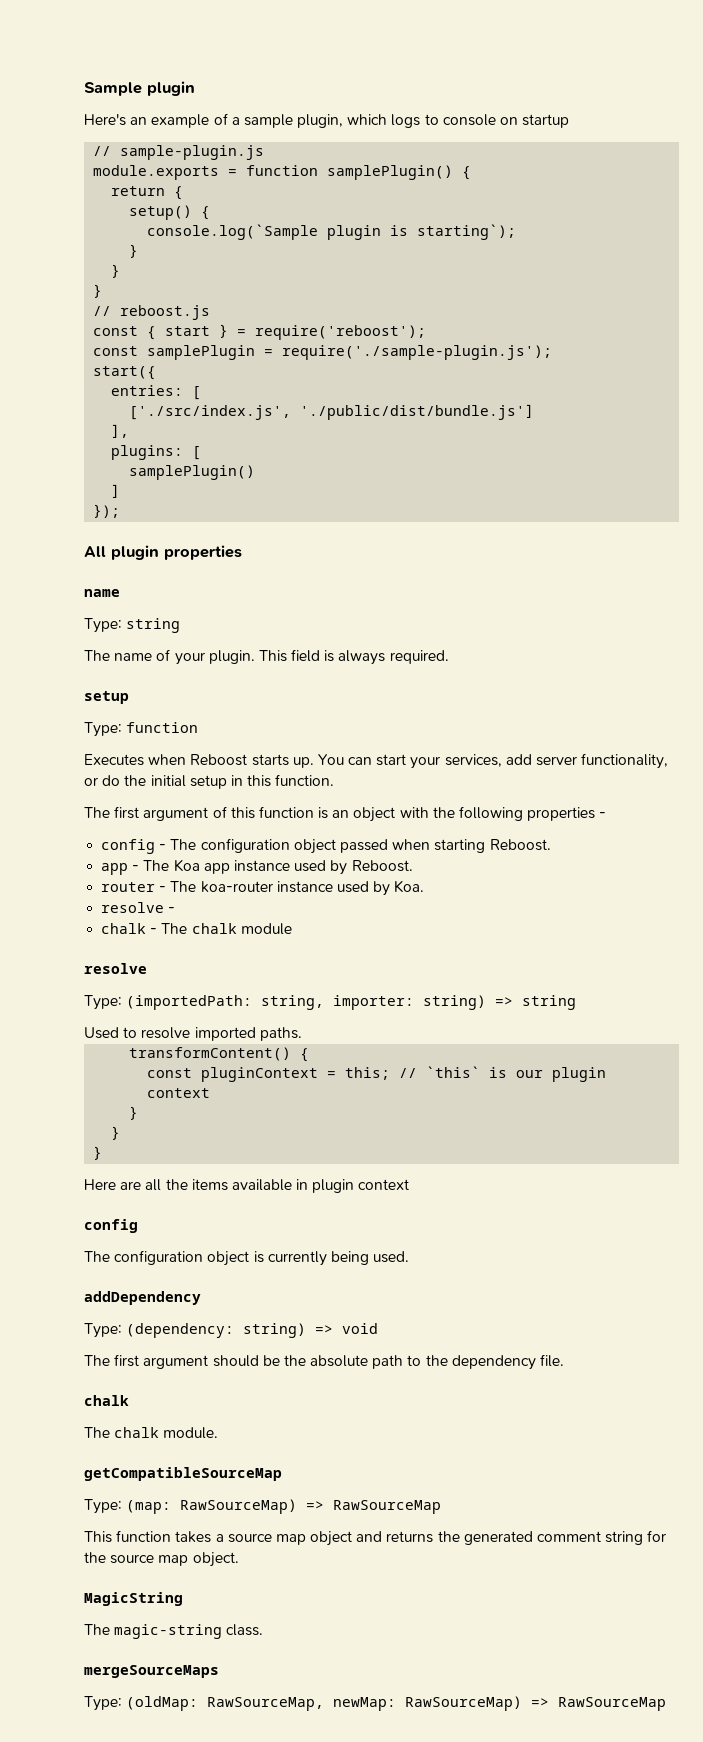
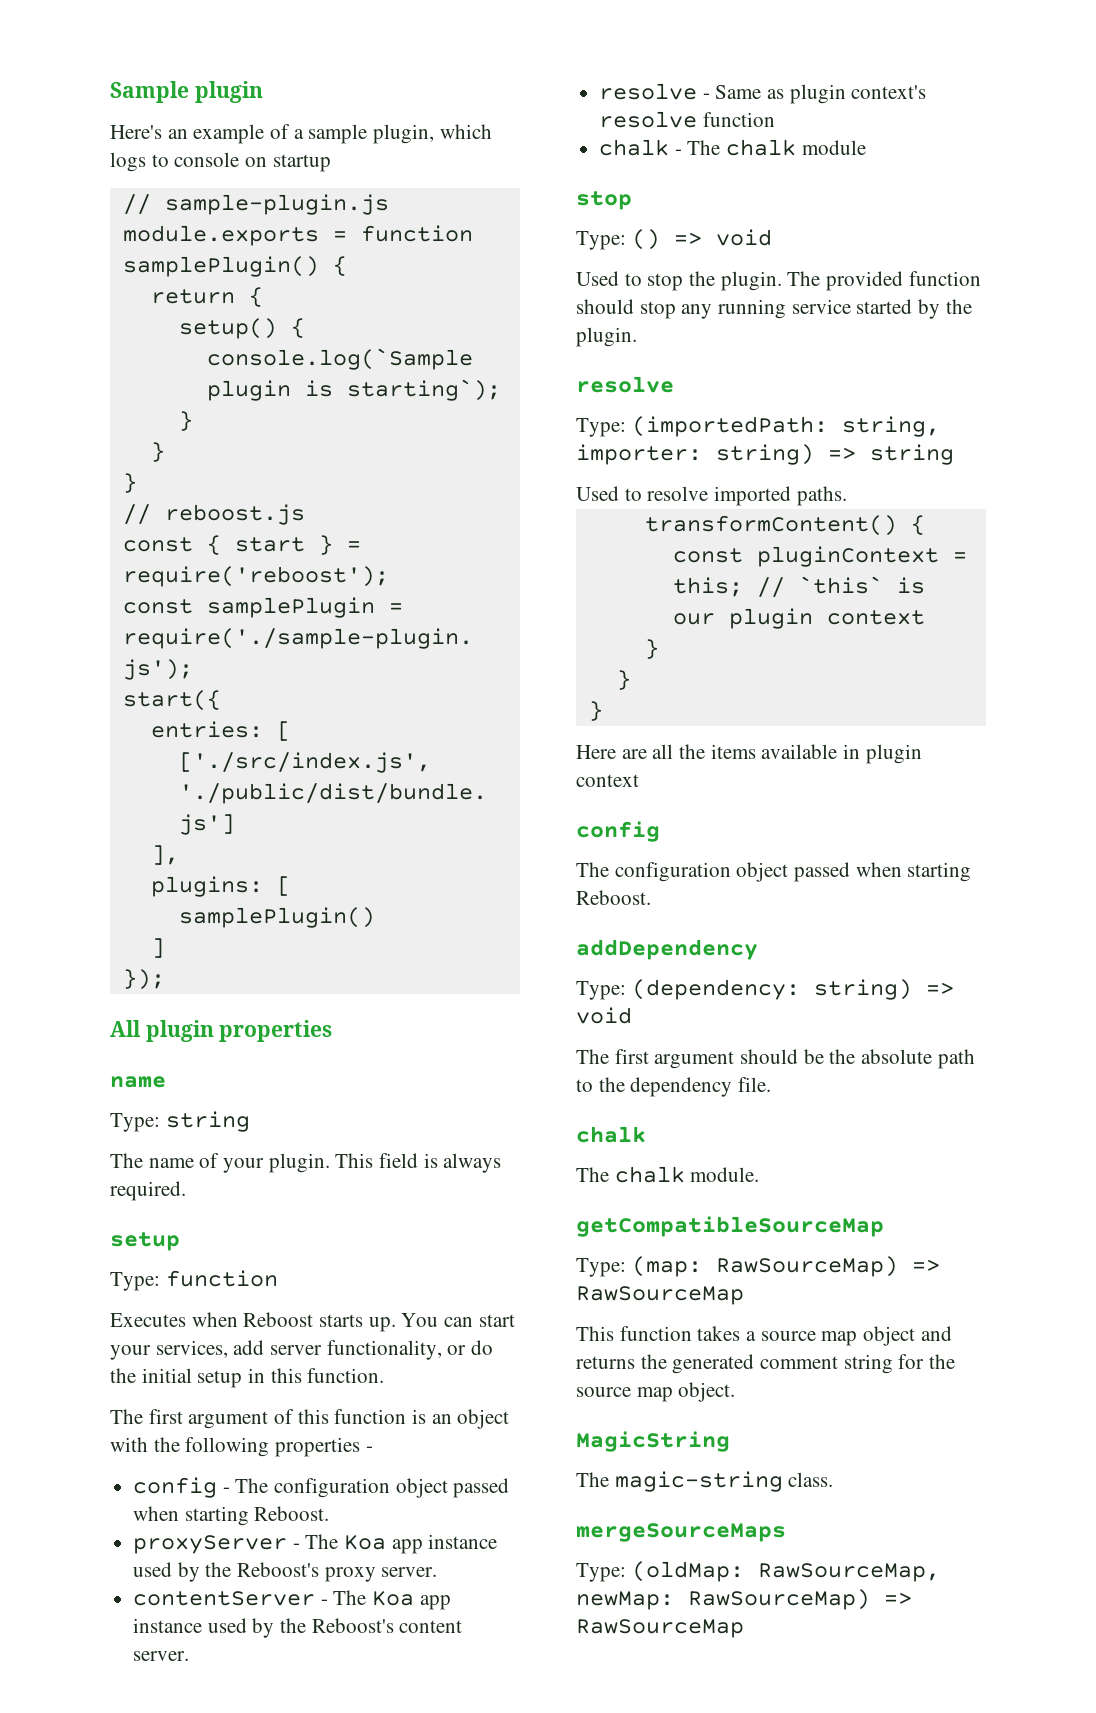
- app - The Koa app instance used by Reboost.
- router - The koa-router instance used by Koa.
- resolve -
+ proxyServer - The Koa app instance used by the Reboost's proxy server.
+ contentServer - The Koa app instance used by the Reboost's content server.
+ resolve - Same as plugin context's resolve function
  chalk - The chalk module
+ stop
+ Type: () => void
+ Used to stop the plugin. The provided function should stop any running service started by the plugin.
  Here are all the items available in plugin context
  config
- The configuration object is currently being used.
+ The configuration object passed when starting Reboost.

